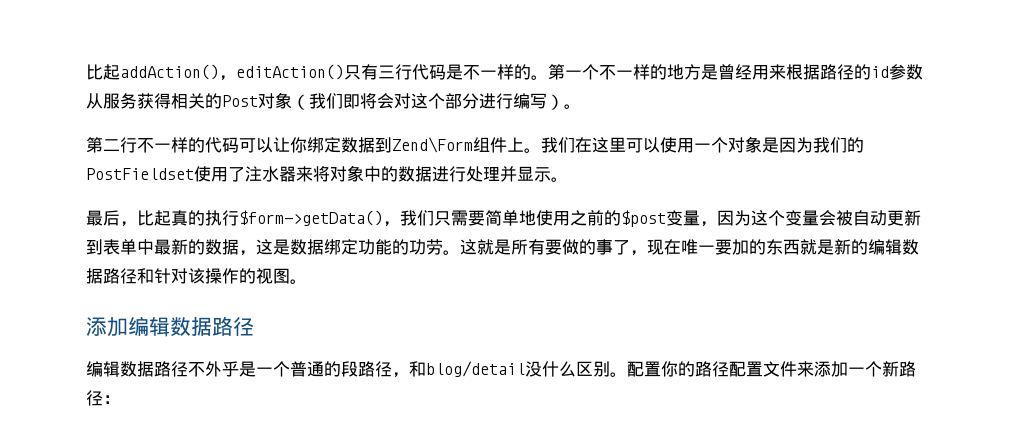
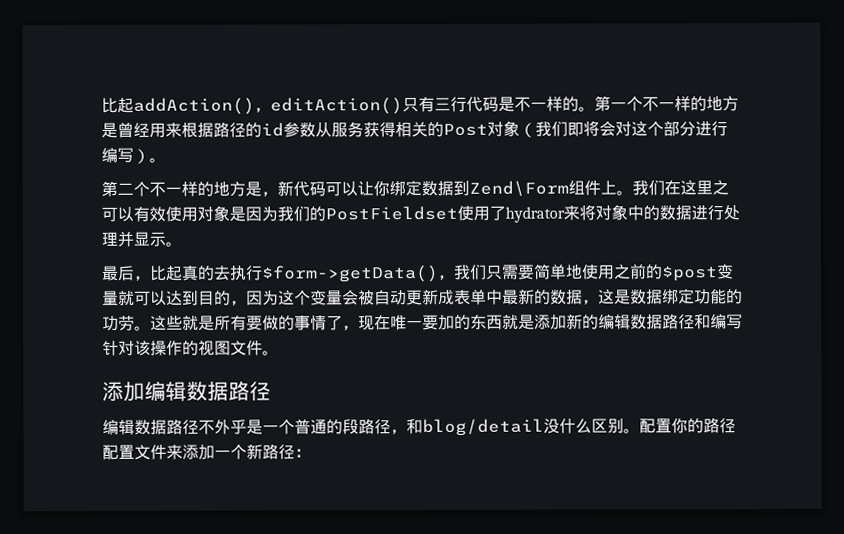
- 第二行不一样的代码可以让你绑定数据到Zend\Form组件上。
+ 第二个不一样的地方是，新代码可以让你绑定数据到Zend\Form组件上。
- 我们在这里可以使用一个对象是因为我们的PostFieldset使用了注水器来将对象中的数据进行处理并显示。
+ 我们在这里之可以有效使用对象是因为我们的PostFieldset使用了hydrator来将对象中的数据进行处理并显示。
- 最后，比起真的执行$form->getData()，我们只需要简单地使用之前的$post变量，因为这个变量会被自动更新到表单中最新的数据，这是数据绑定功能的功劳。
+ 最后，比起真的去执行$form->getData()，我们只需要简单地使用之前的$post变量就可以达到目的，因为这个变量会被自动更新成表单中最新的数据，这是数据绑定功能的功劳。
- 这就是所有要做的事了，现在唯一要加的东西就是新的编辑数据路径和针对该操作的视图。
+ 这些就是所有要做的事情了，现在唯一要加的东西就是添加新的编辑数据路径和编写针对该操作的视图文件。

